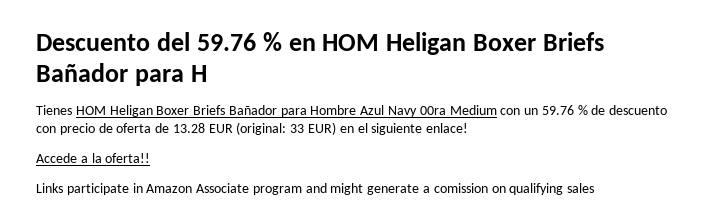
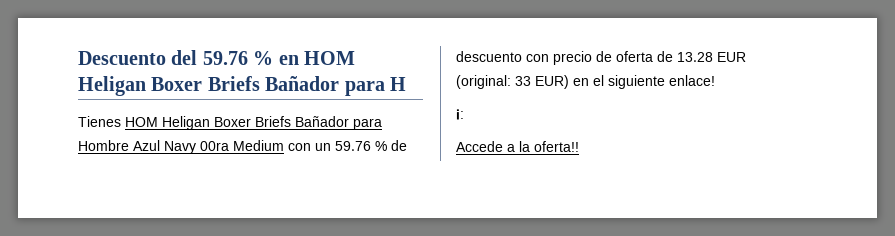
+ ℹ:
- Links participate in Amazon Associate program and might generate a comission on qualifying sales

